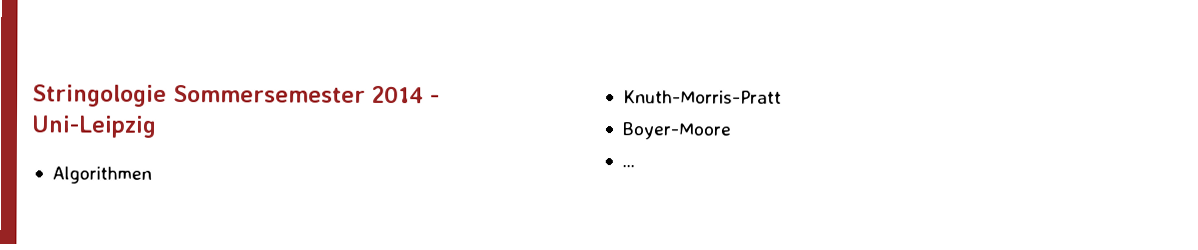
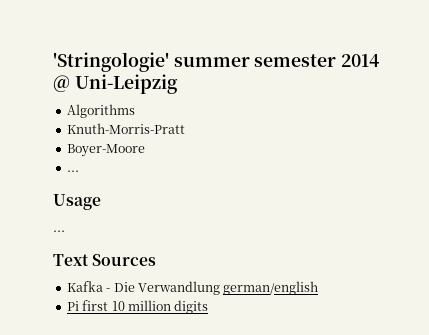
- Stringologie Sommersemester 2014 - Uni-Leipzig
+ 'Stringologie' summer semester 2014 @ Uni-Leipzig
- Algorithmen
+ Algorithms
+ Usage
+ ...
+ Text Sources
+ Kafka - Die Verwandlung german/english
+ Pi first 10 million digits

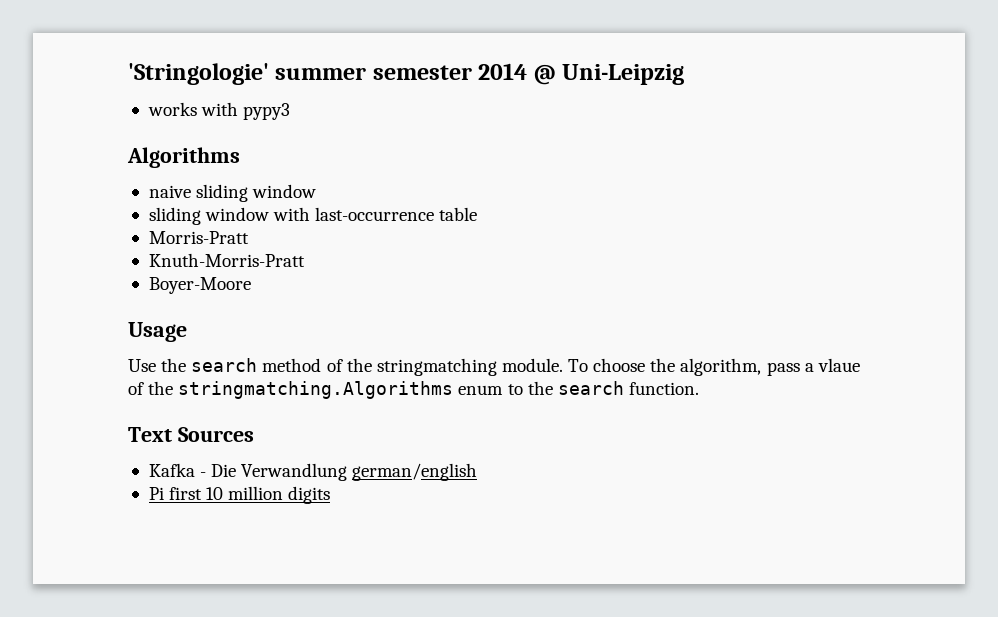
+ works with pypy3
  Algorithms
+ naive sliding window
+ sliding window with last-occurrence table
+ Morris-Pratt
  Boyer-Moore
- ...
  Usage
- ...
+ Use the search method of the stringmatching module. To choose the algorithm, pass a vlaue of the stringmatching.Algorithms enum to the search function.

